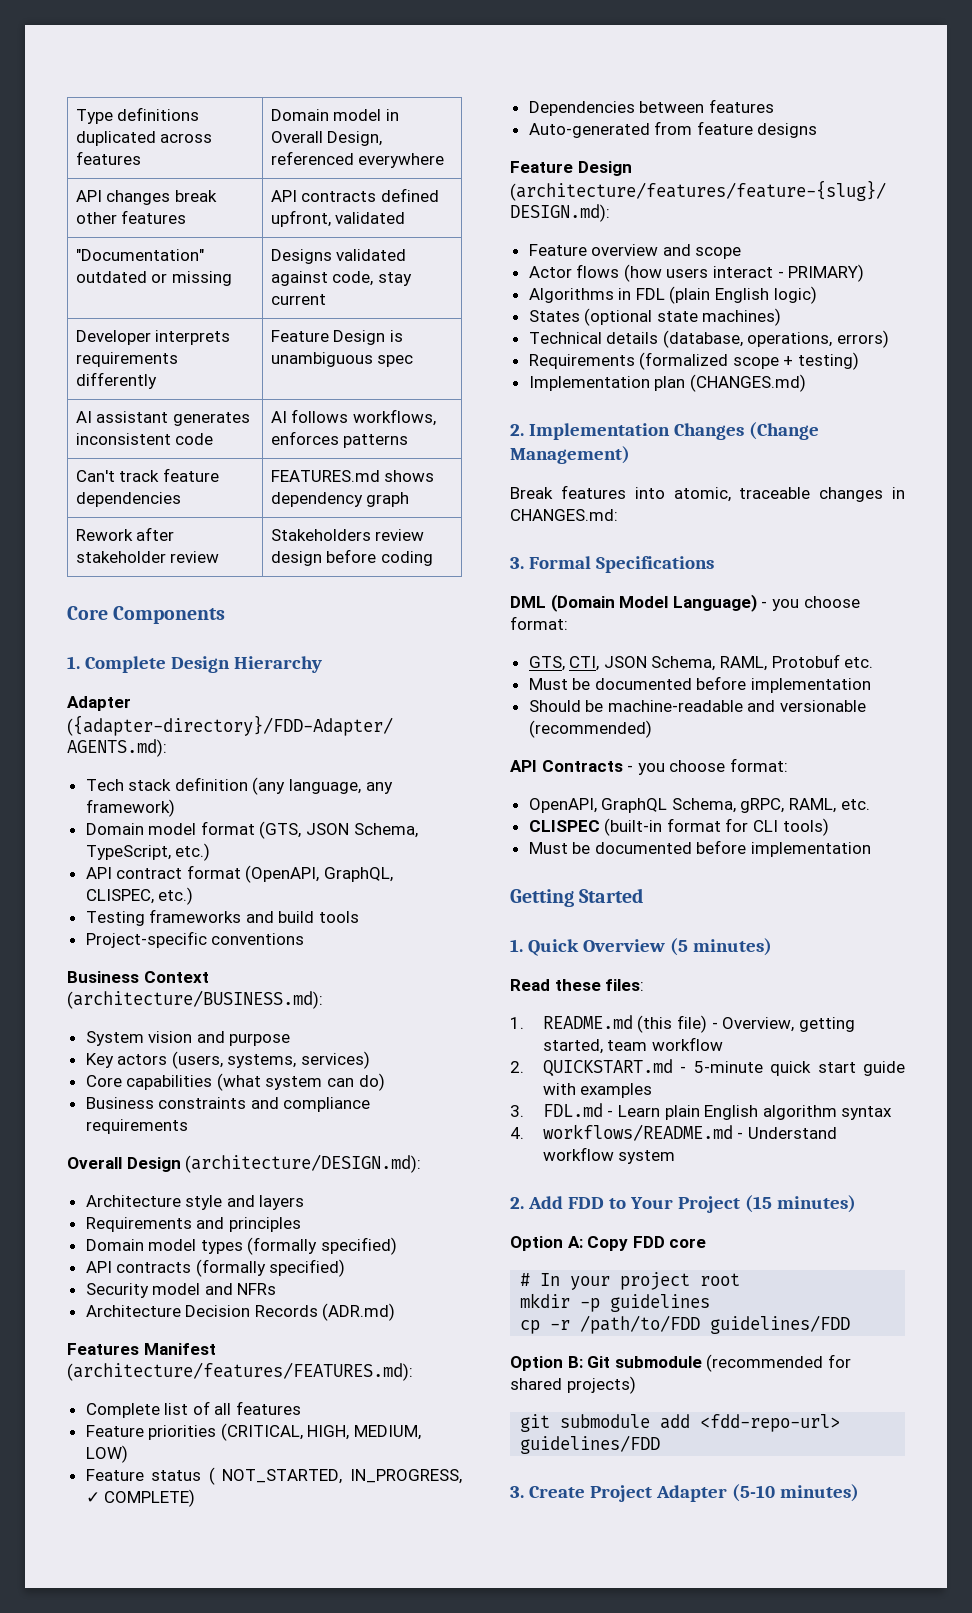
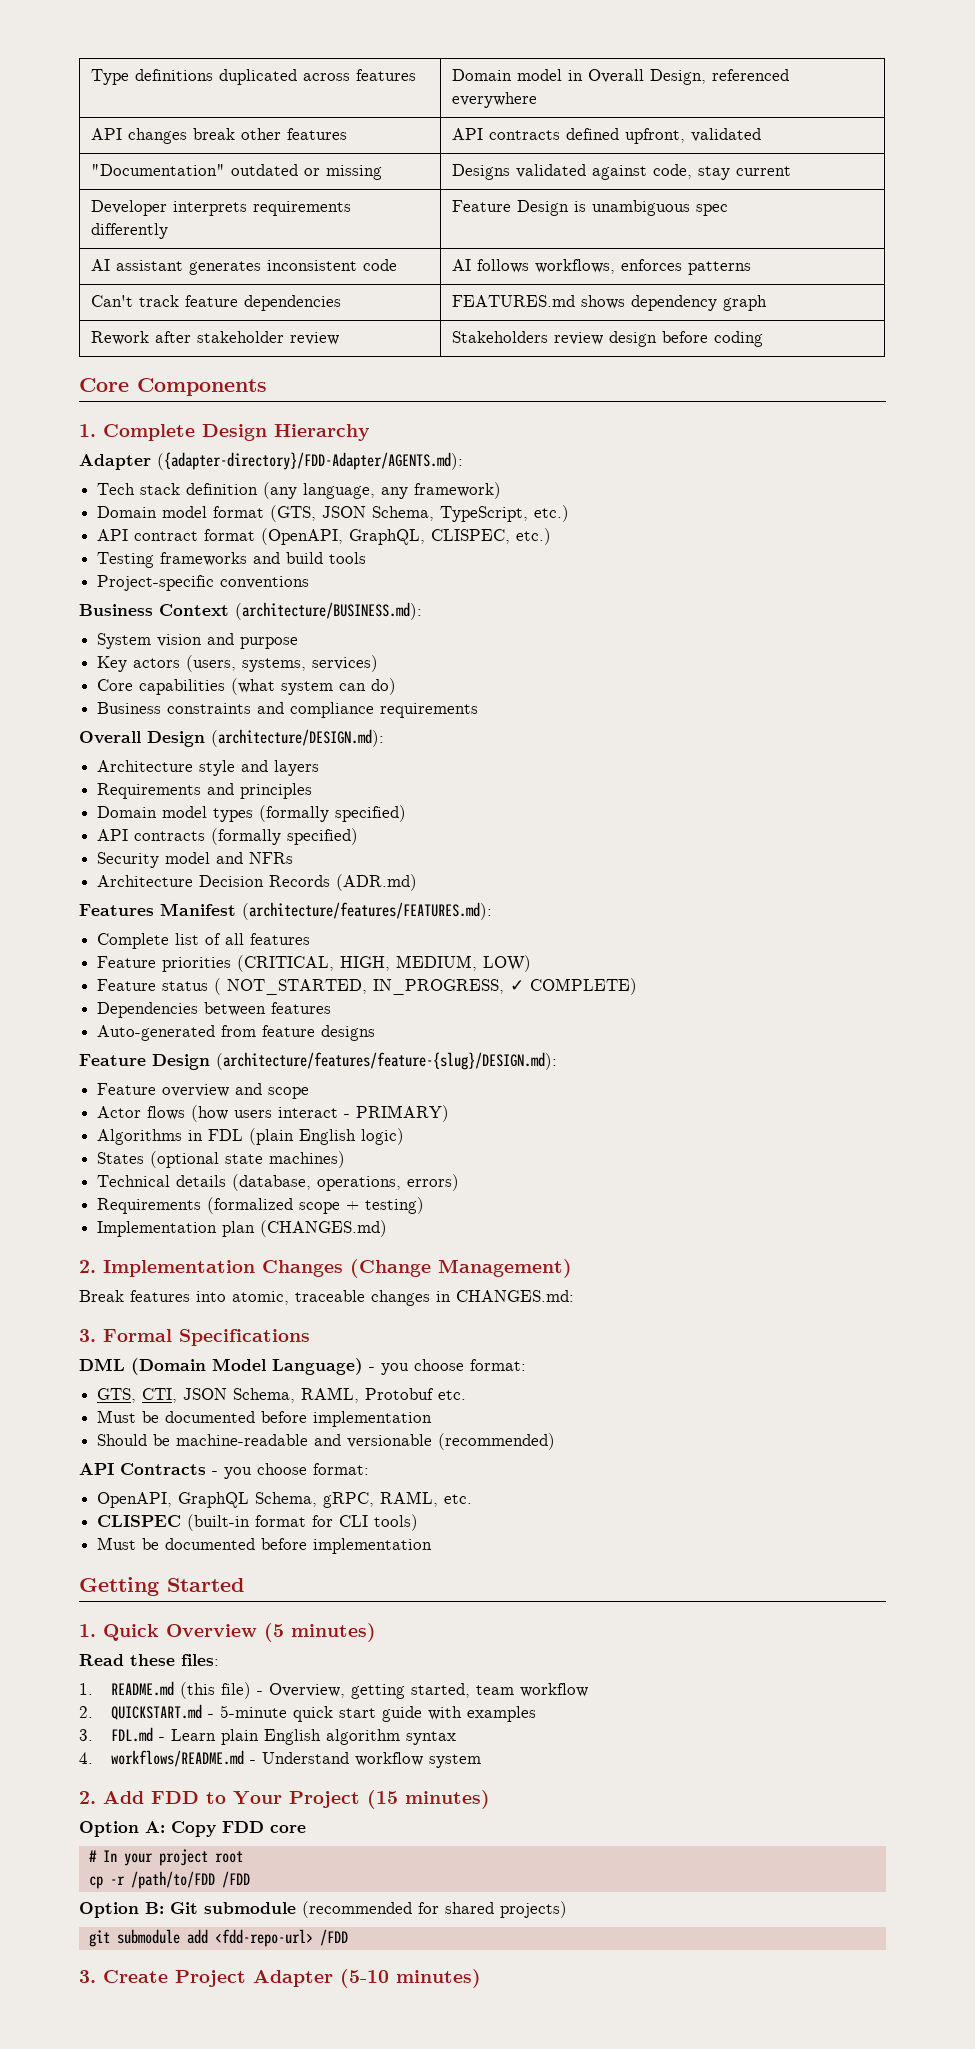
- mkdir -p guidelines
- cp -r /path/to/FDD guidelines/FDD
+ cp -r /path/to/FDD /FDD
- git submodule add <fdd-repo-url> guidelines/FDD
+ git submodule add <fdd-repo-url> /FDD

